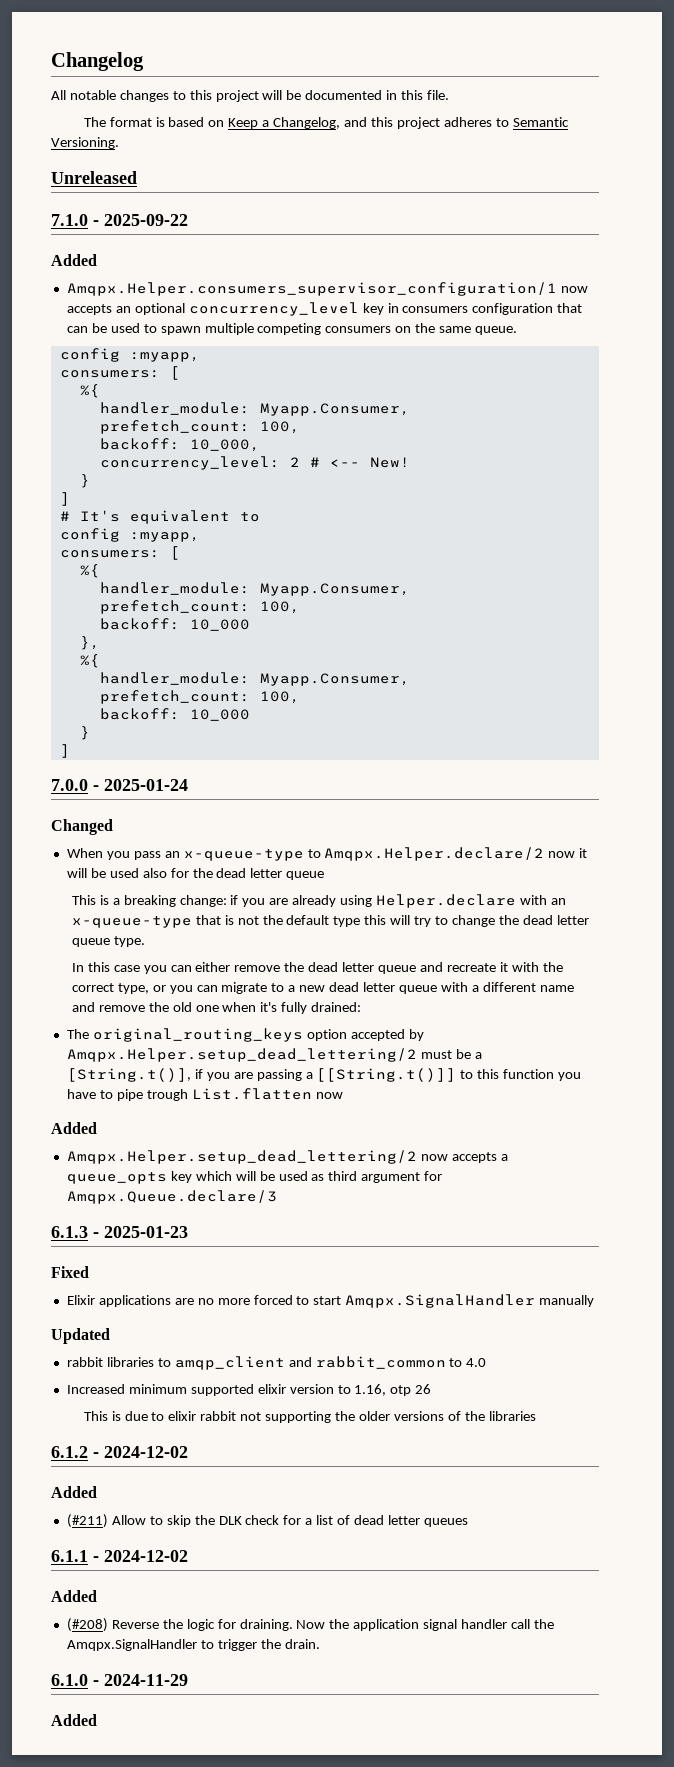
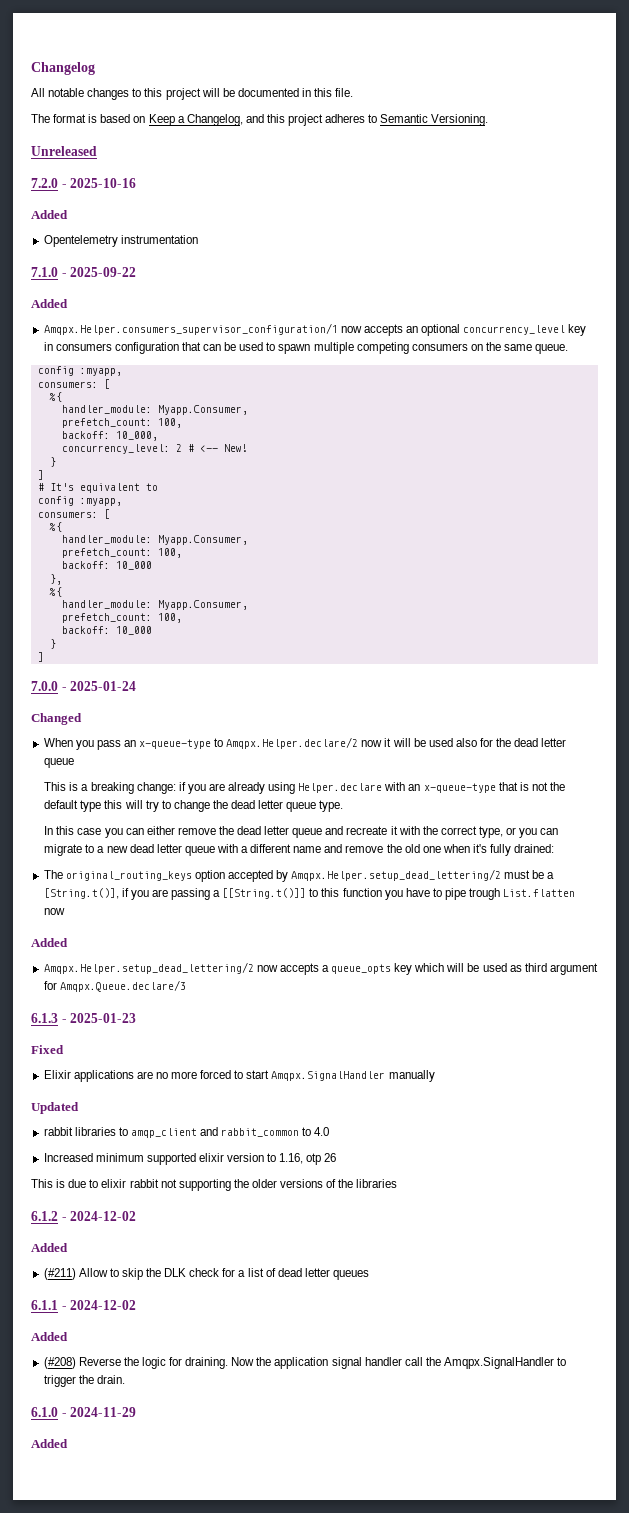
+ 7.2.0 - 2025-10-16
+ Added
+ Opentelemetry instrumentation

